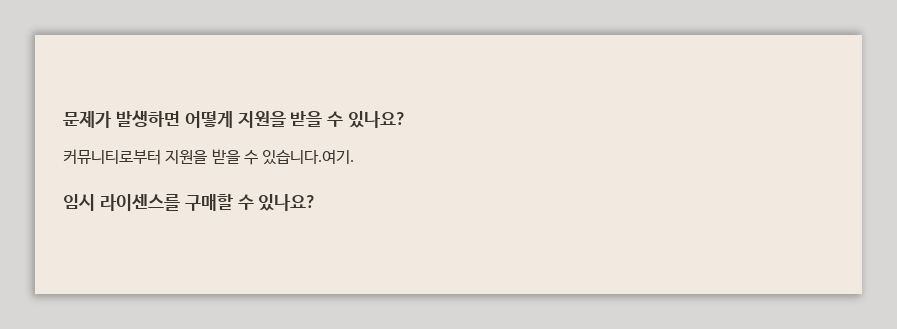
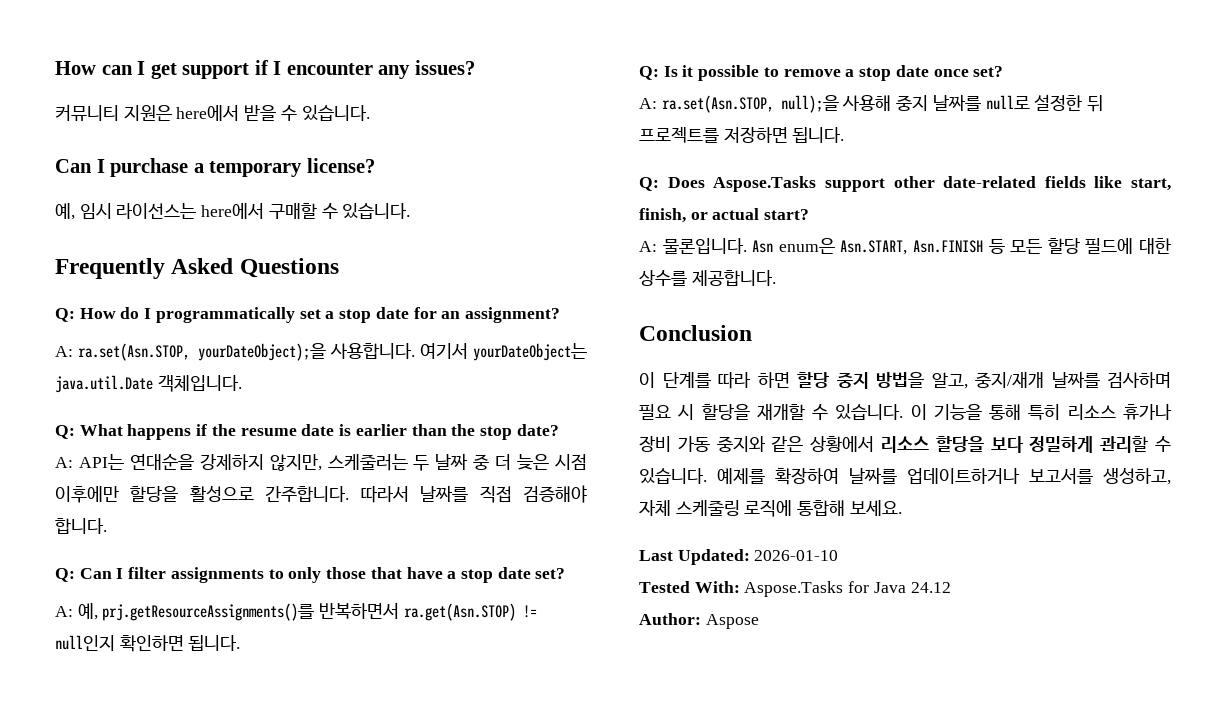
- 문제가 발생하면 어떻게 지원을 받을 수 있나요?
- 커뮤니티로부터 지원을 받을 수 있습니다.여기.
- 임시 라이센스를 구매할 수 있나요?
+ How can I get support if I encounter any issues?
+ 커뮤니티 지원은 here에서 받을 수 있습니다.
+ Can I purchase a temporary license?
+ 예, 임시 라이선스는 here에서 구매할 수 있습니다.
+ Frequently Asked Questions
+ Q: How do I programmatically set a stop date for an assignment?
+ A: ra.set(Asn.STOP, yourDateObject);을 사용합니다. 여기서 yourDateObject는 java.util.Date 객체입니다.
+ Q: What happens if the resume date is earlier than the stop date?
+ A: API는 연대순을 강제하지 않지만, 스케줄러는 두 날짜 중 더 늦은 시점 이후에만 할당을 활성으로 간주합니다. 따라서 날짜를 직접 검증해야 합니다.
+ Q: Can I filter assignments to only those that have a stop date set?
+ A: 예, prj.getResourceAssignments()를 반복하면서 ra.get(Asn.STOP) != null인지 확인하면 됩니다.
+ Q: Is it possible to remove a stop date once set?
+ A: ra.set(Asn.STOP, null);을 사용해 중지 날짜를 null로 설정한 뒤 프로젝트를 저장하면 됩니다.
+ Q: Does Aspose.Tasks support other date‑related fields like start, finish, or actual start?
+ A: 물론입니다. Asn enum은 Asn.START, Asn.FINISH 등 모든 할당 필드에 대한 상수를 제공합니다.
+ Conclusion
+ 이 단계를 따라 하면 할당 중지 방법을 알고, 중지/재개 날짜를 검사하며 필요 시 할당을 재개할 수 있습니다. 이 기능을 통해 특히 리소스 휴가나 장비 가동 중지와 같은 상황에서 리소스 할당을 보다 정밀하게 관리할 수 있습니다. 예제를 확장하여 날짜를 업데이트하거나 보고서를 생성하고, 자체 스케줄링 로직에 통합해 보세요.
+ Last Updated: 2026-01-10
+ Tested With: Aspose.Tasks for Java 24.12
+ Author: Aspose

